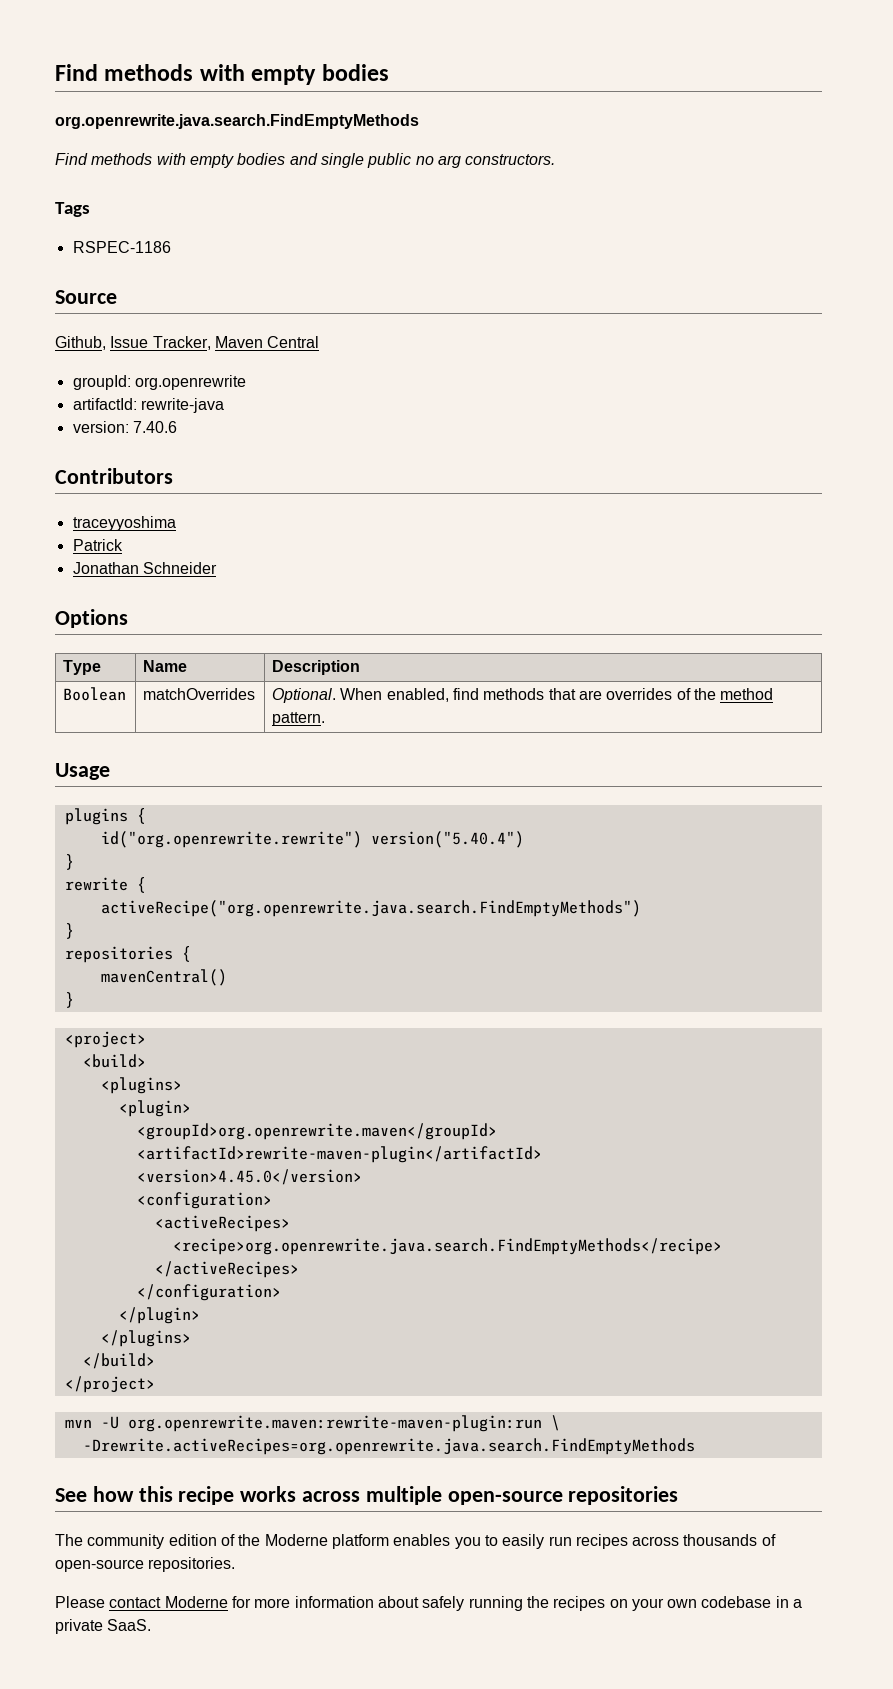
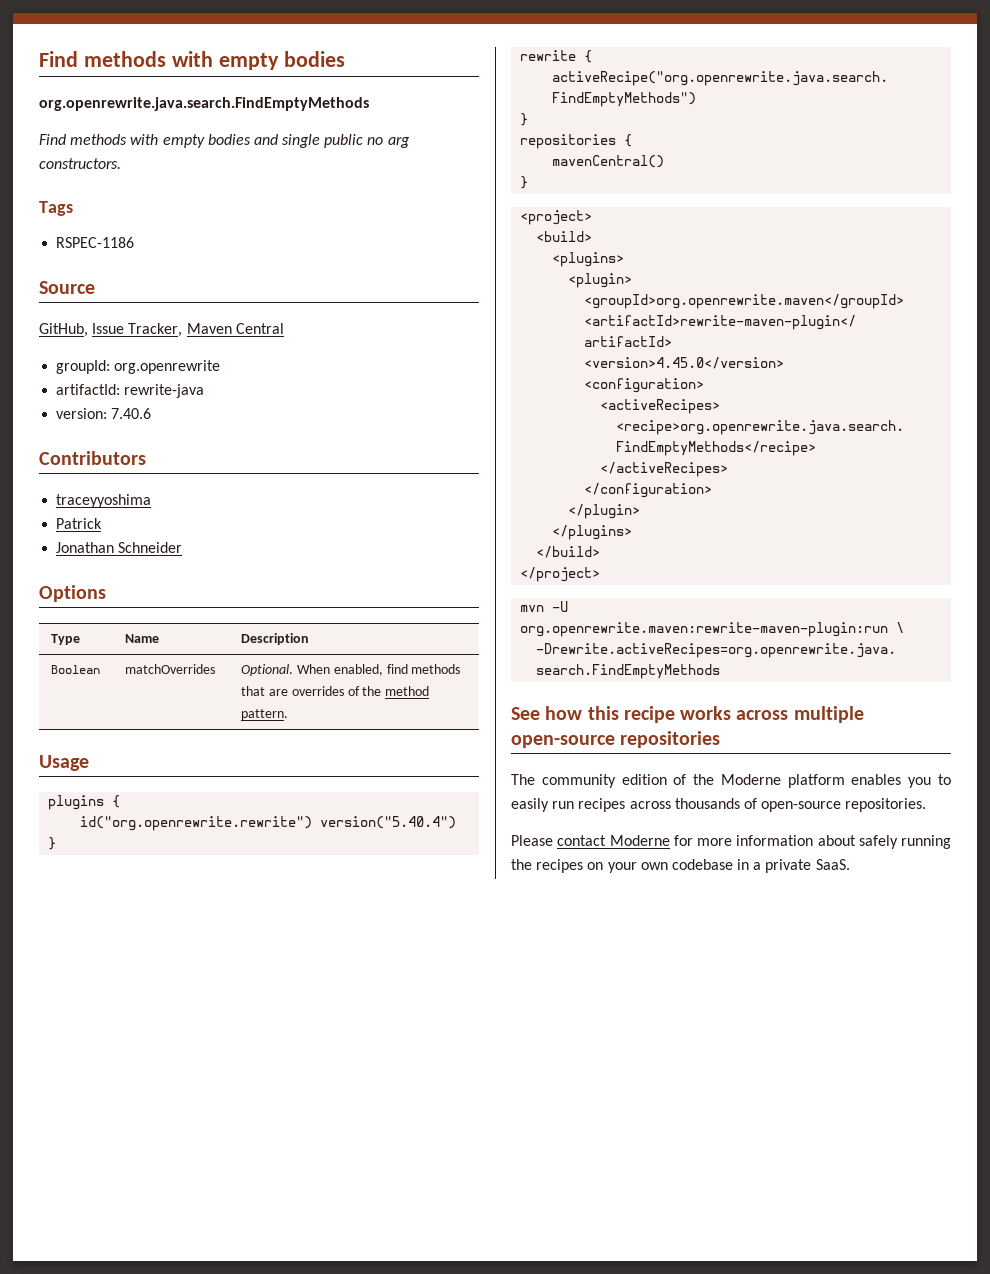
- Github, Issue Tracker, Maven Central
+ GitHub, Issue Tracker, Maven Central

